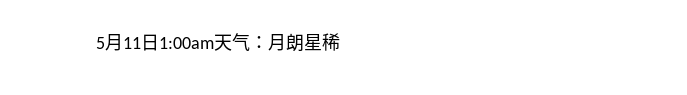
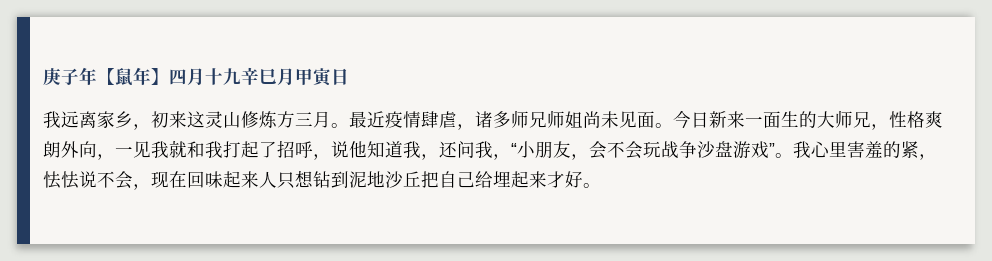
- 5月11日1:00am天气：月朗星稀
+ 庚子年【鼠年】四月十九辛巳月甲寅日
+ 我远离家乡，初来这灵山修炼方三月。最近疫情肆虐，诸多师兄师姐尚未见面。今日新来一面生的大师兄，性格爽朗外向，一见我就和我打起了招呼，说他知道我，还问我，“小朋友，会不会玩战争沙盘游戏”。我心里害羞的紧，怯怯说不会，现在回味起来人只想钻到泥地沙丘把自己给埋起来才好。

